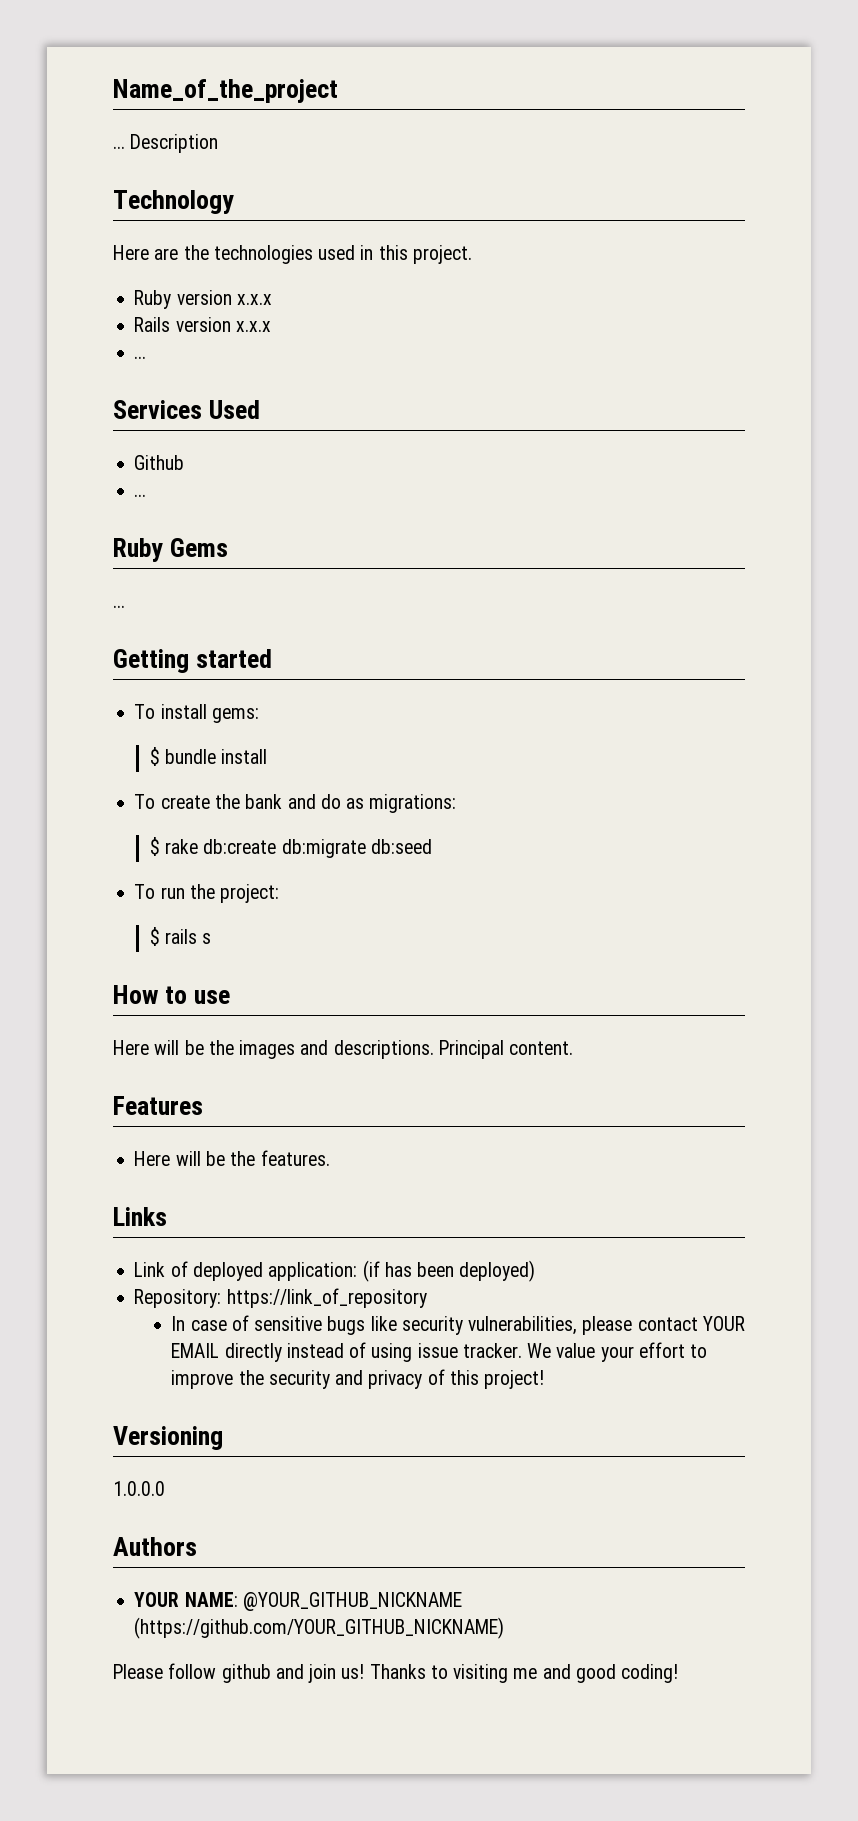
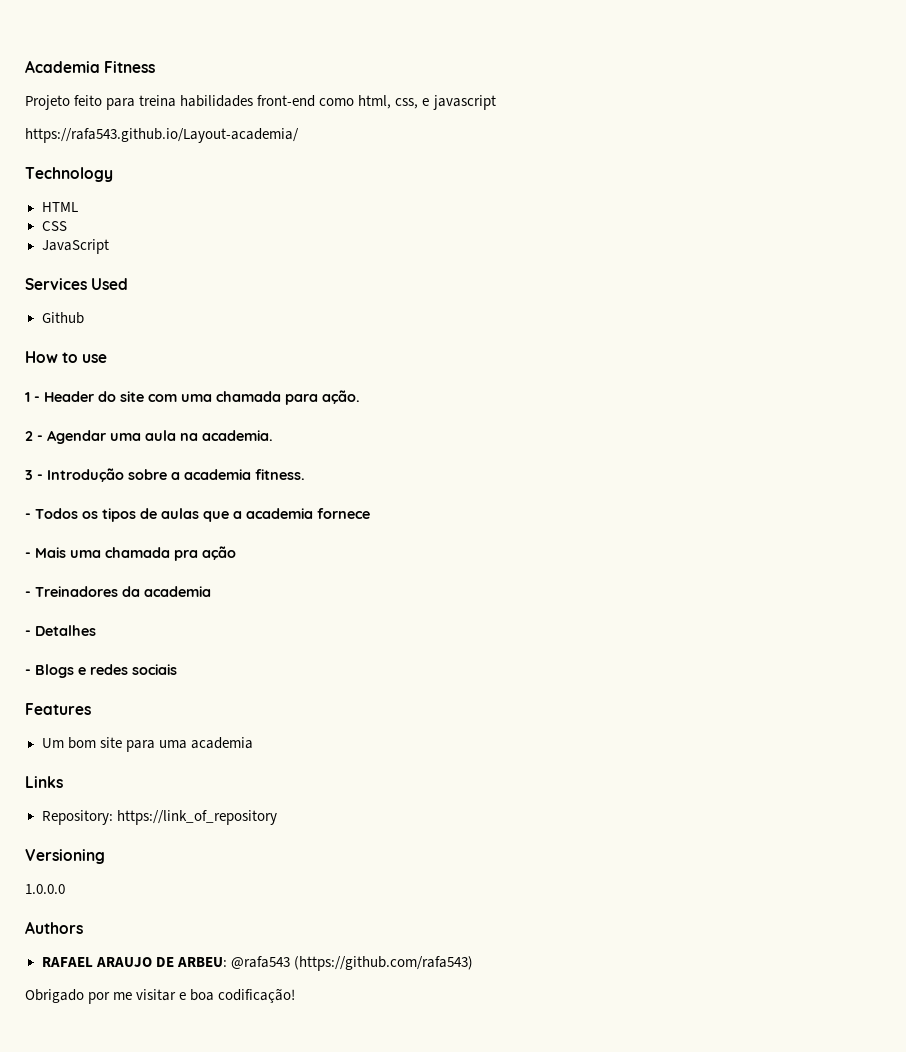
- Name_of_the_project
- ... Description
+ Academia Fitness
+ Projeto feito para treina habilidades front-end como html, css, e javascript
+ https://rafa543.github.io/Layout-academia/
  Technology
- Here are the technologies used in this project.
- Ruby version x.x.x
- Rails version x.x.x
- ...
+ HTML
+ CSS
+ JavaScript
  Services Used
  Github
- ...
- Ruby Gems
- ...
- Getting started
- To install gems:
- $ bundle install
- To create the bank and do as migrations:
- $ rake db:create db:migrate db:seed
- To run the project:
- $ rails s
  How to use
- Here will be the images and descriptions. Principal content.
+ 1 - Header do site com uma chamada para ação.
+ 2 - Agendar uma aula na academia.
+ 3 - Introdução sobre a academia fitness.
+ - Todos os tipos de aulas que a academia fornece
+ - Mais uma chamada pra ação
+ - Treinadores da academia
+ - Detalhes
+ - Blogs e redes sociais
  Features
- Here will be the features.
+ Um bom site para uma academia
  Links
- Link of deployed application: (if has been deployed)
  Repository: https://link_of_repository
- In case of sensitive bugs like security vulnerabilities, please contact YOUR EMAIL directly instead of using issue tracker. We value your effort to improve the security and privacy of this project!
  Versioning
  1.0.0.0
  Authors
- YOUR NAME: @YOUR_GITHUB_NICKNAME (https://github.com/YOUR_GITHUB_NICKNAME)
- Please follow github and join us! Thanks to visiting me and good coding!
+ RAFAEL ARAUJO DE ARBEU: @rafa543 (https://github.com/rafa543)
+ Obrigado por me visitar e boa codificação!

